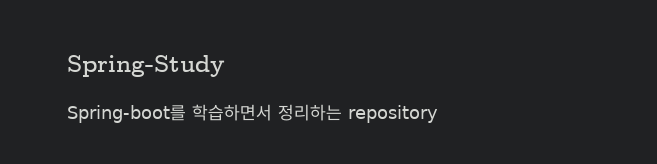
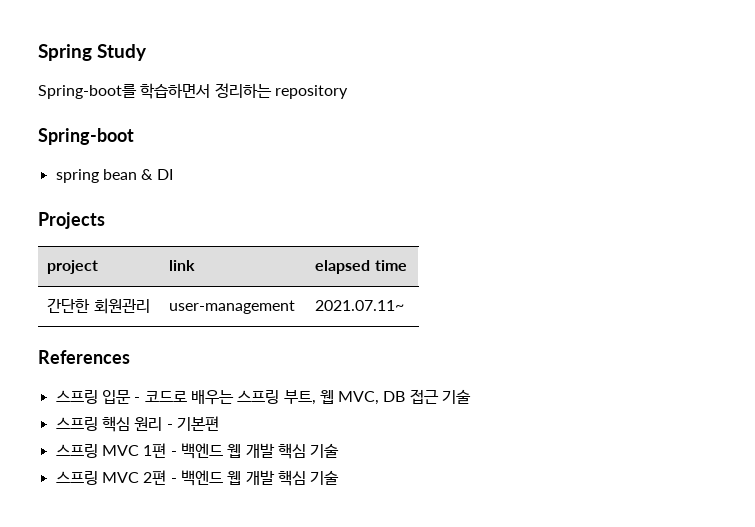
- Spring-Study
+ Spring Study
+ Spring-boot
+ spring bean & DI
+ Projects
+ project | link | elapsed time
+ 간단한 회원관리 | user-management | 2021.07.11~
+ References
+ 스프링 입문 - 코드로 배우는 스프링 부트, 웹 MVC, DB 접근 기술
+ 스프링 핵심 원리 - 기본편
+ 스프링 MVC 1편 - 백엔드 웹 개발 핵심 기술
+ 스프링 MVC 2편 - 백엔드 웹 개발 핵심 기술

